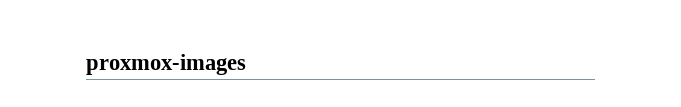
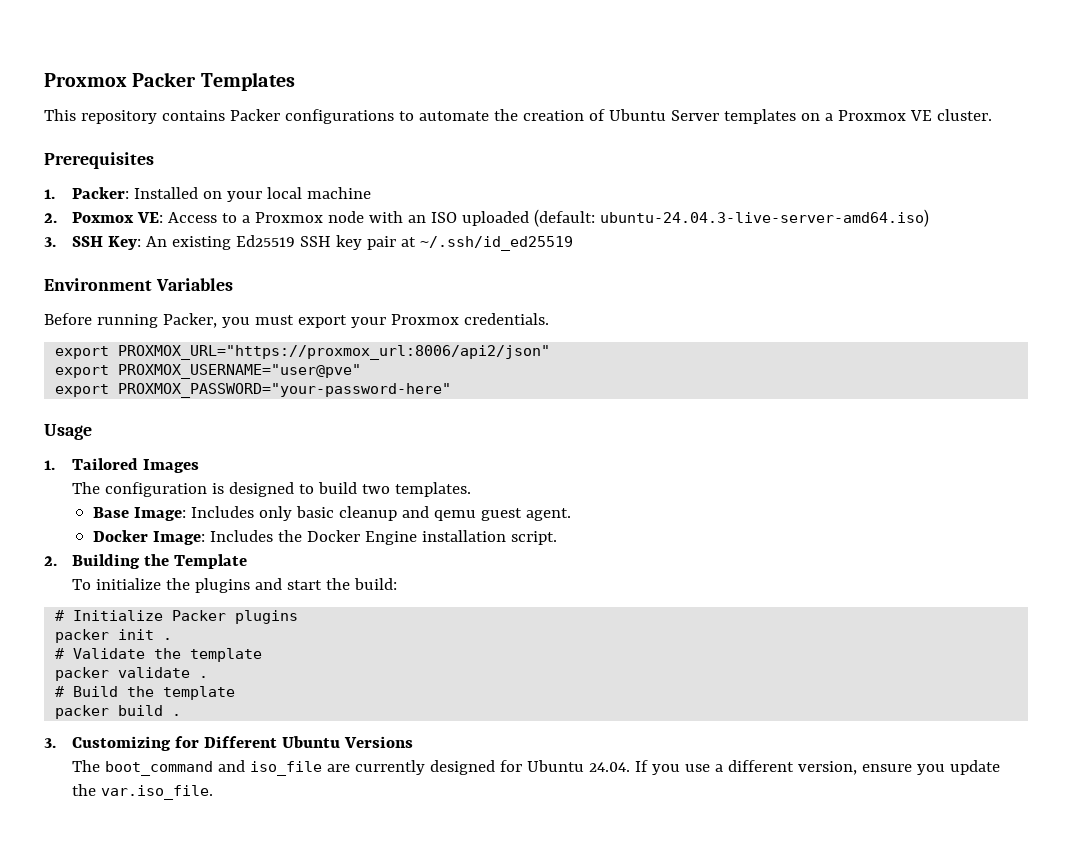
- proxmox-images
+ Proxmox Packer Templates
+ This repository contains Packer configurations to automate the creation of Ubuntu Server templates on a Proxmox VE cluster.
+ Prerequisites
+ 1. Packer: Installed on your local machine
+ 2. Poxmox VE: Access to a Proxmox node with an ISO uploaded (default: ubuntu-24.04.3-live-server-amd64.iso)
+ 3. SSH Key: An existing Ed25519 SSH key pair at ~/.ssh/id_ed25519
+ Environment Variables
+ Before running Packer, you must export your Proxmox credentials.
+ export PROXMOX_URL="https://proxmox_url:8006/api2/json"
+ export PROXMOX_USERNAME="user@pve"
+ export PROXMOX_PASSWORD="your-password-here"
+ Usage
+ 1. Tailored Images
+ The configuration is designed to build two templates.
+ Base Image: Includes only basic cleanup and qemu guest agent.
+ Docker Image: Includes the Docker Engine installation script.
+ 2. Building the Template
+ To initialize the plugins and start the build:
+ # Initialize Packer plugins
+ packer init .
+ # Validate the template
+ packer validate .
+ # Build the template
+ packer build .
+ 3. Customizing for Different Ubuntu Versions
+ The boot_command and iso_file are currently designed for Ubuntu 24.04. If you use a different version, ensure you update the var.iso_file.

